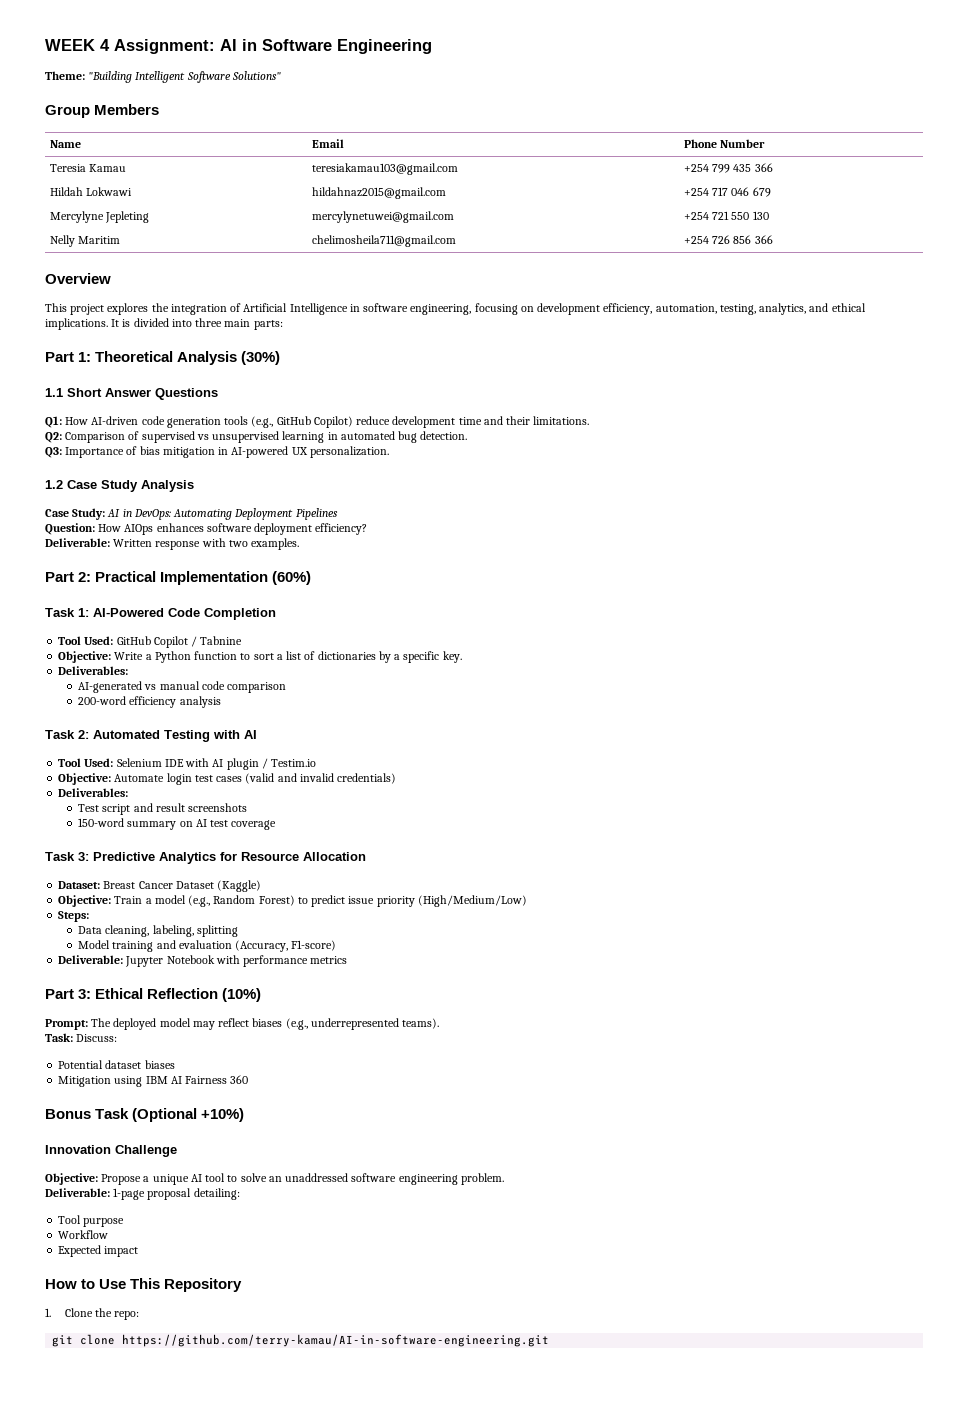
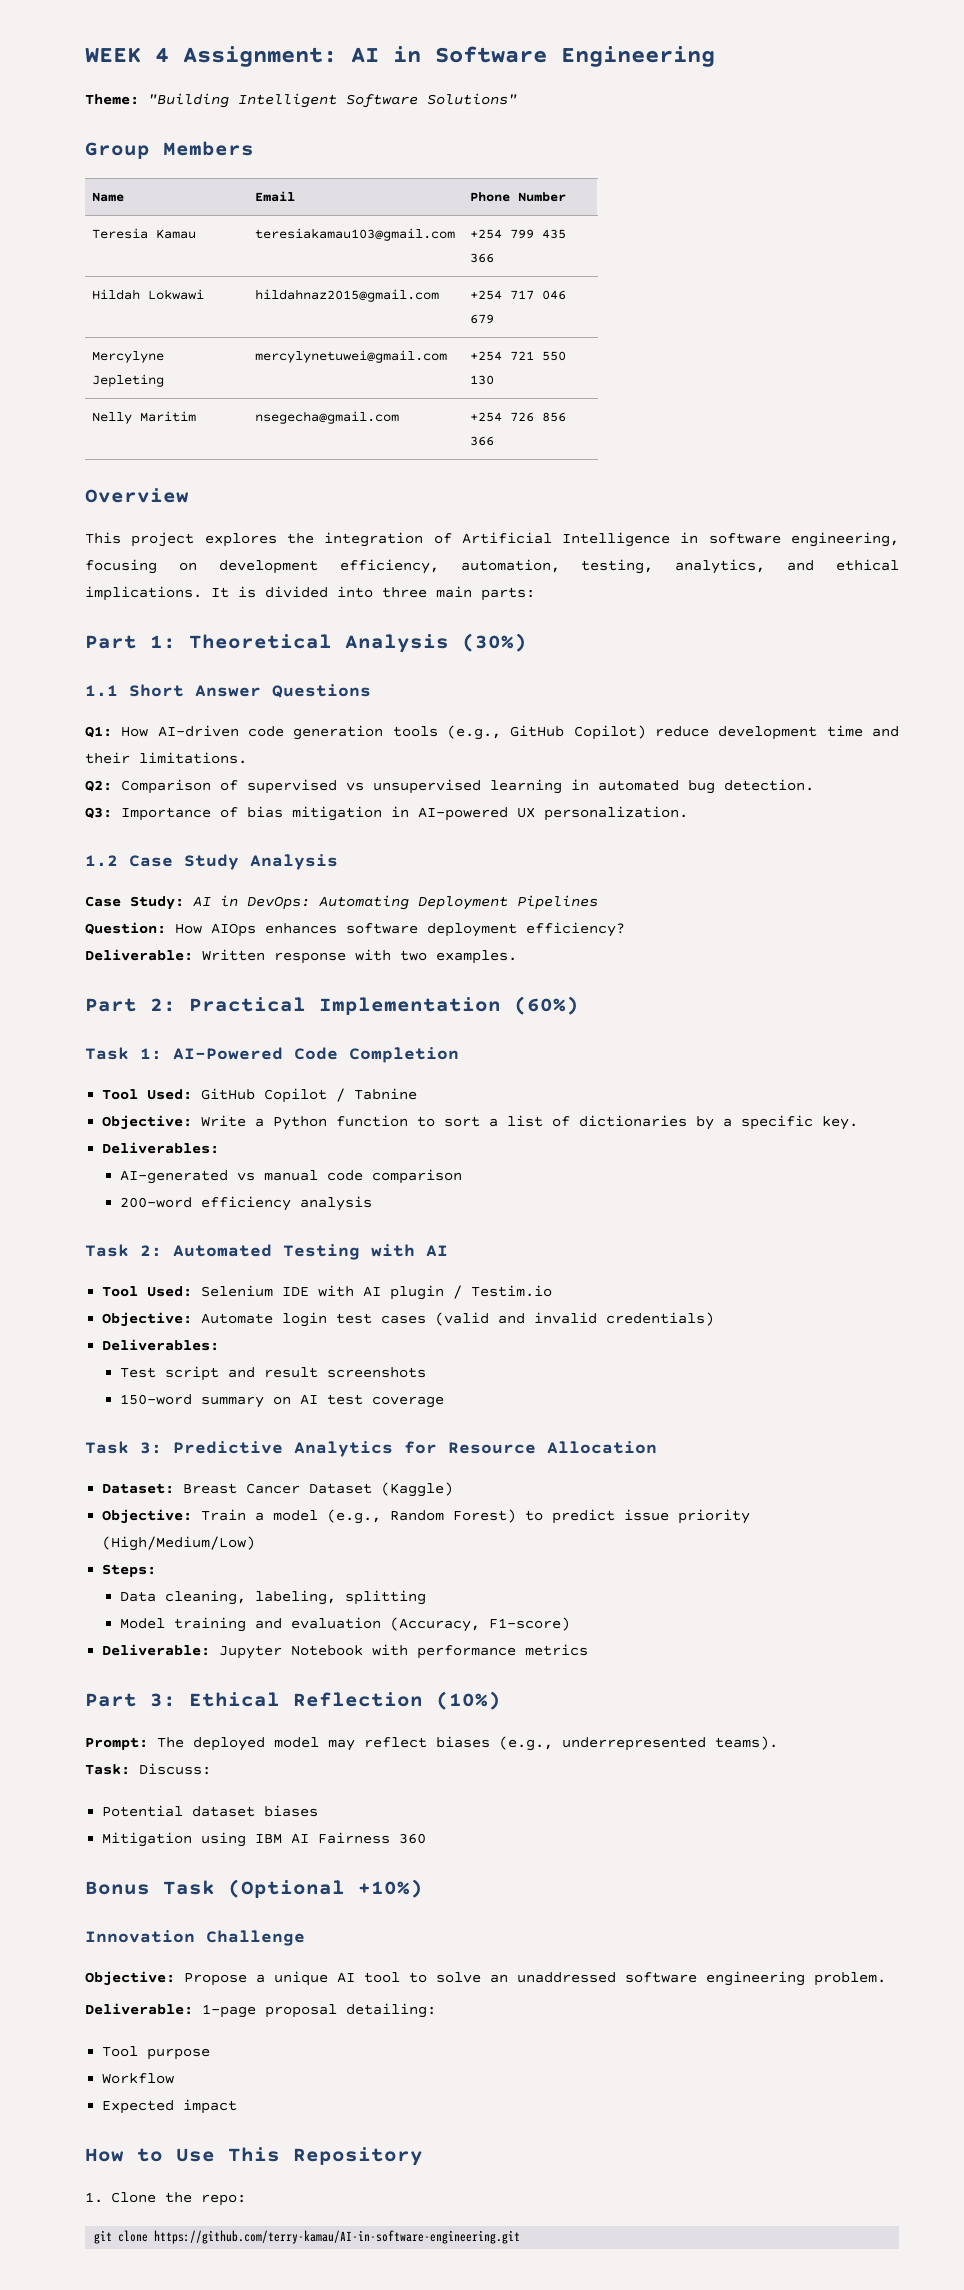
- Nelly Maritim | chelimosheila711@gmail.com | +254 726 856 366
+ Nelly Maritim | nsegecha@gmail.com | +254 726 856 366

